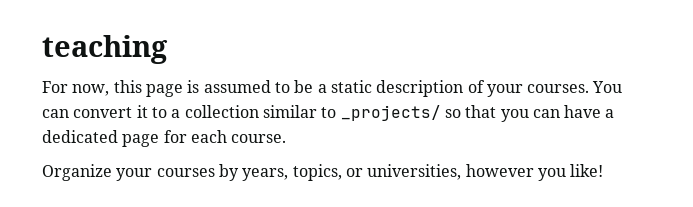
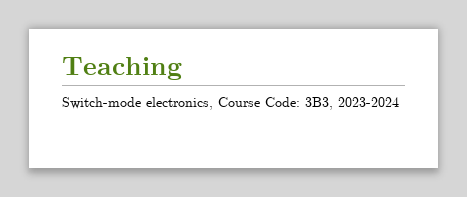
- teaching
- For now, this page is assumed to be a static description of your courses. You can convert it to a collection similar to _projects/ so that you can have a dedicated page for each course.
- Organize your courses by years, topics, or universities, however you like!
+ Teaching
+ Switch-mode electronics, Course Code: 3B3, 2023-2024

